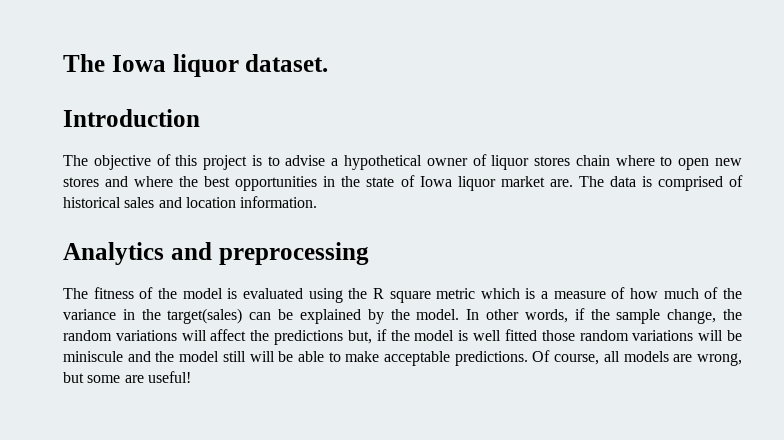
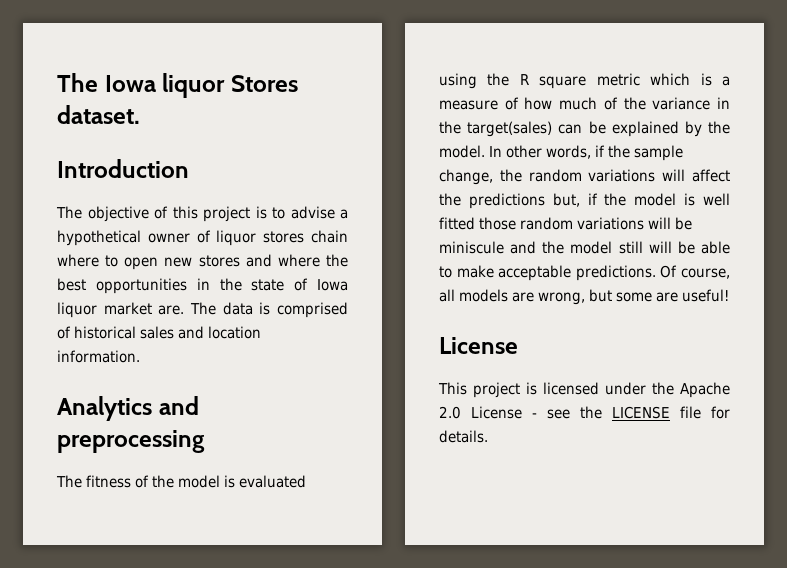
- The Iowa liquor dataset.
+ The Iowa liquor Stores dataset.
  Of course, all models are wrong, but some are useful!
+ License
+ This project is licensed under the Apache 2.0 License - see the LICENSE file for details.

